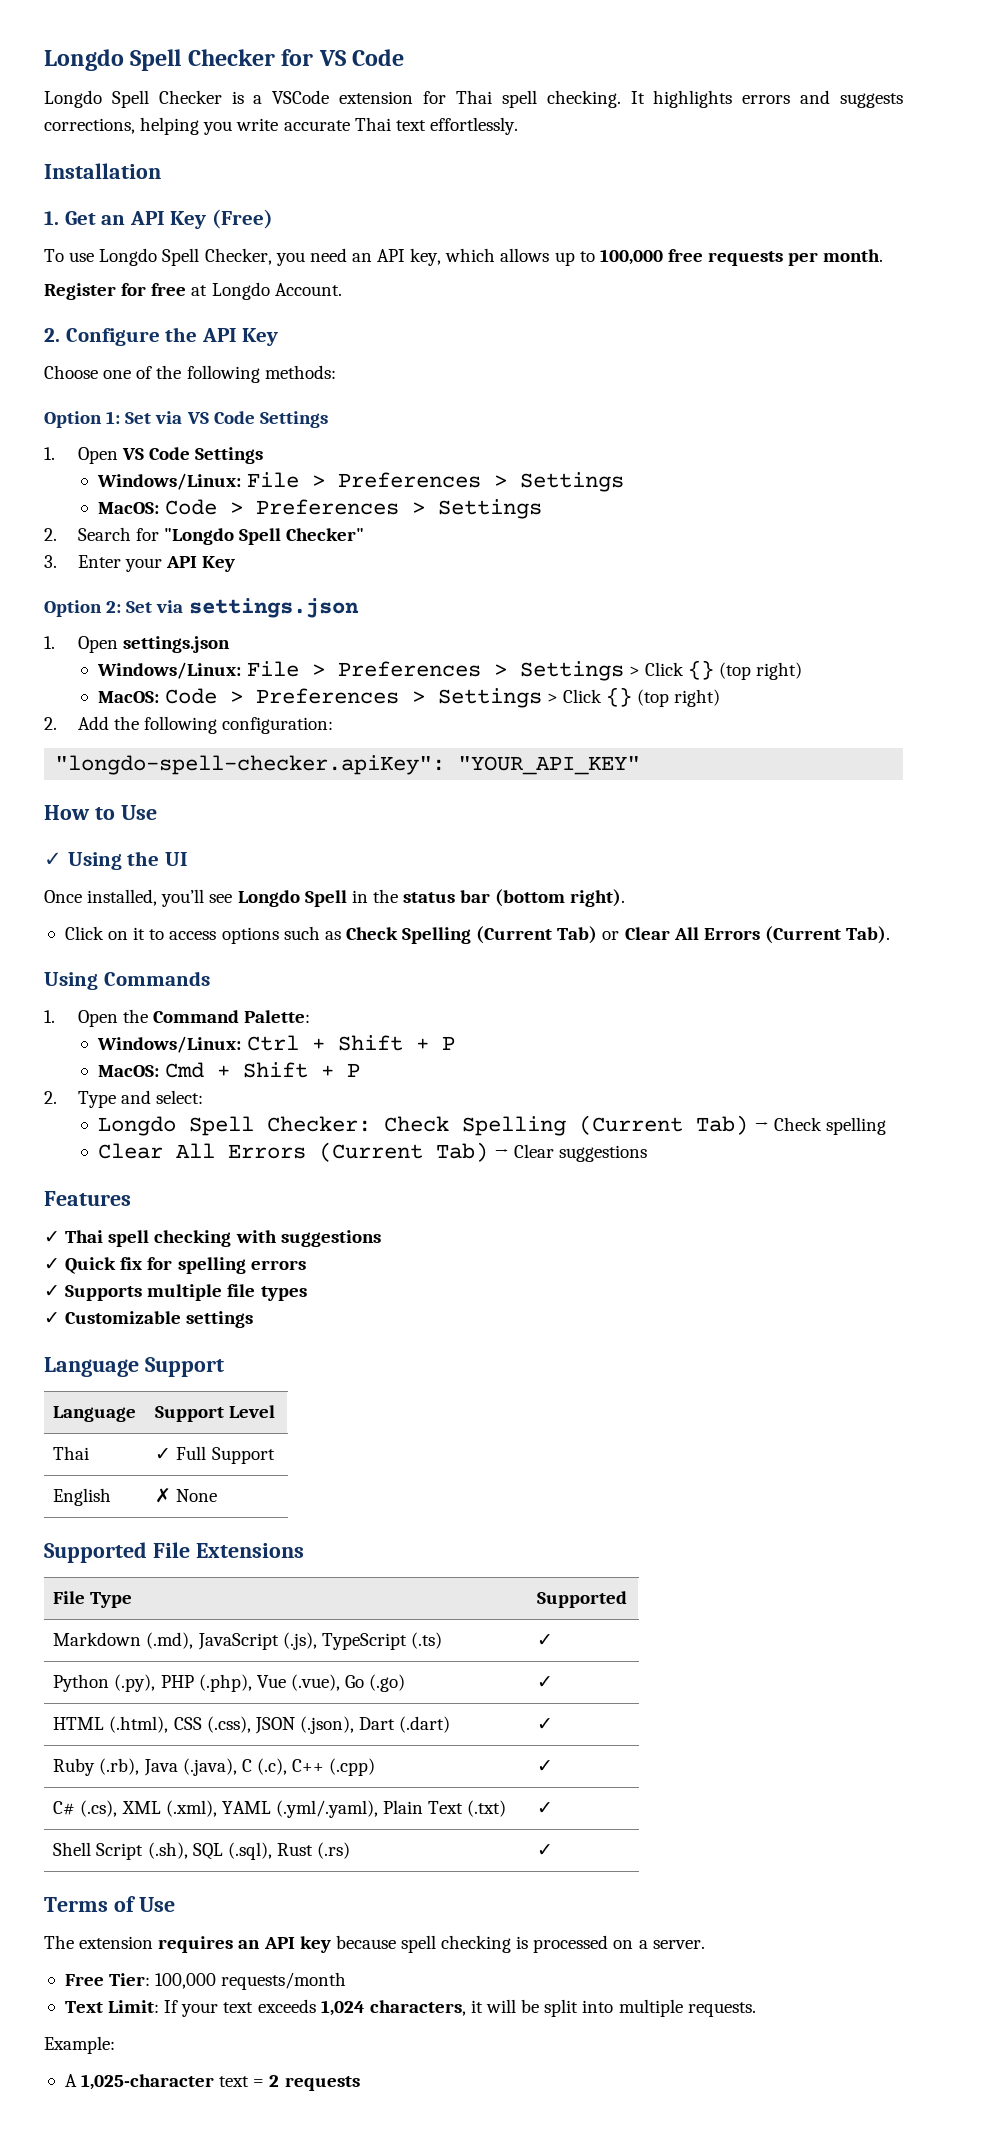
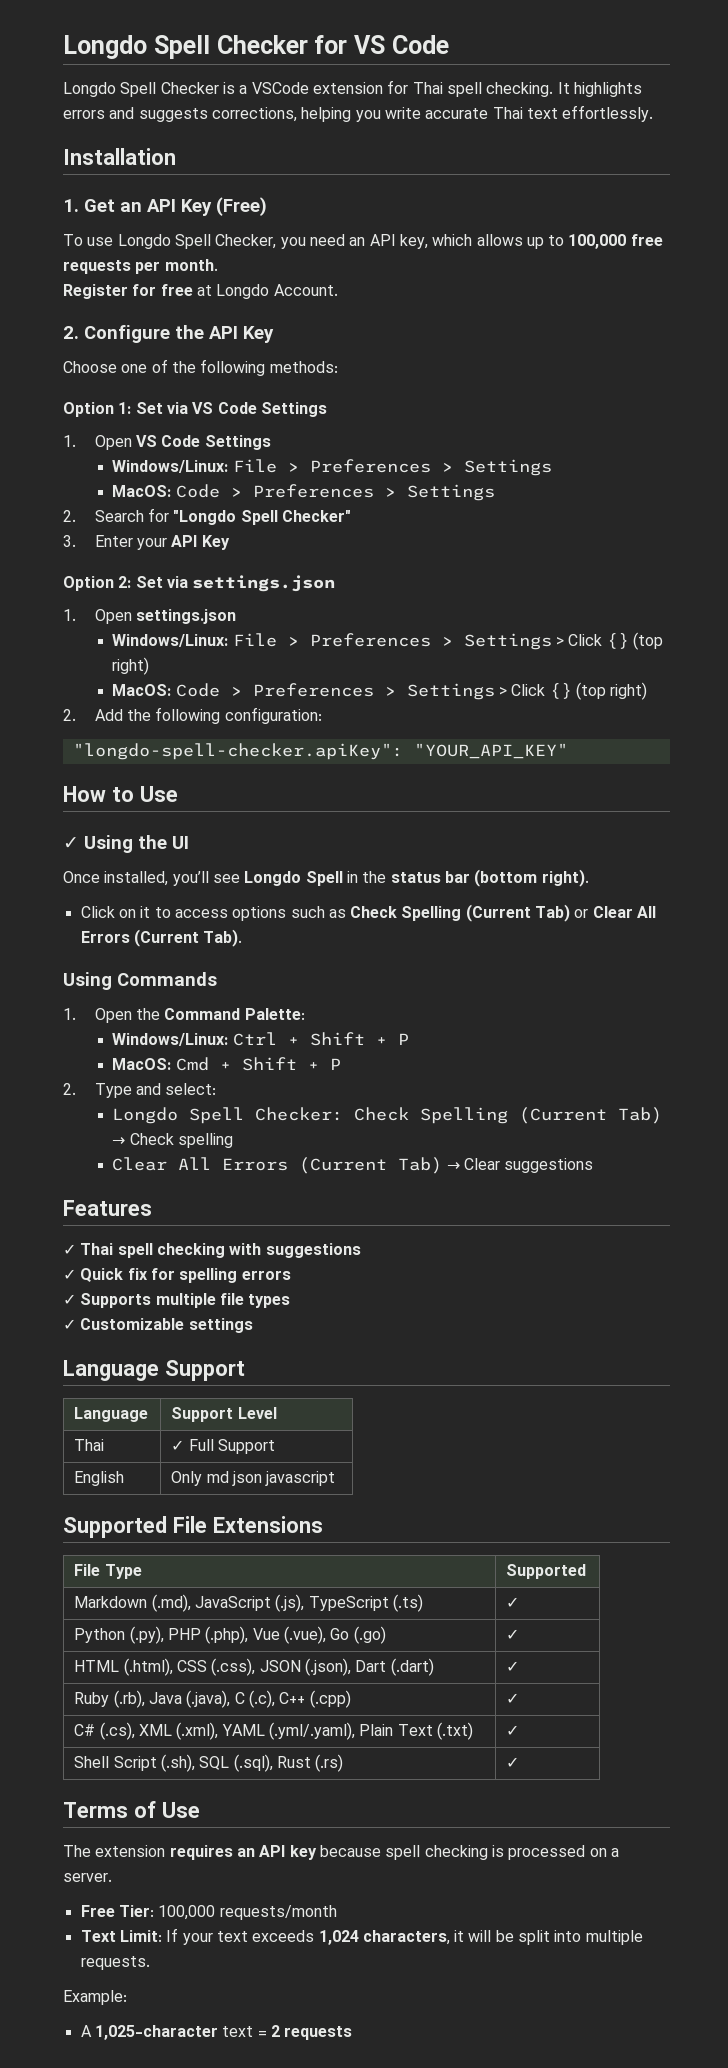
- English | ✗ None
+ English | Only md json javascript

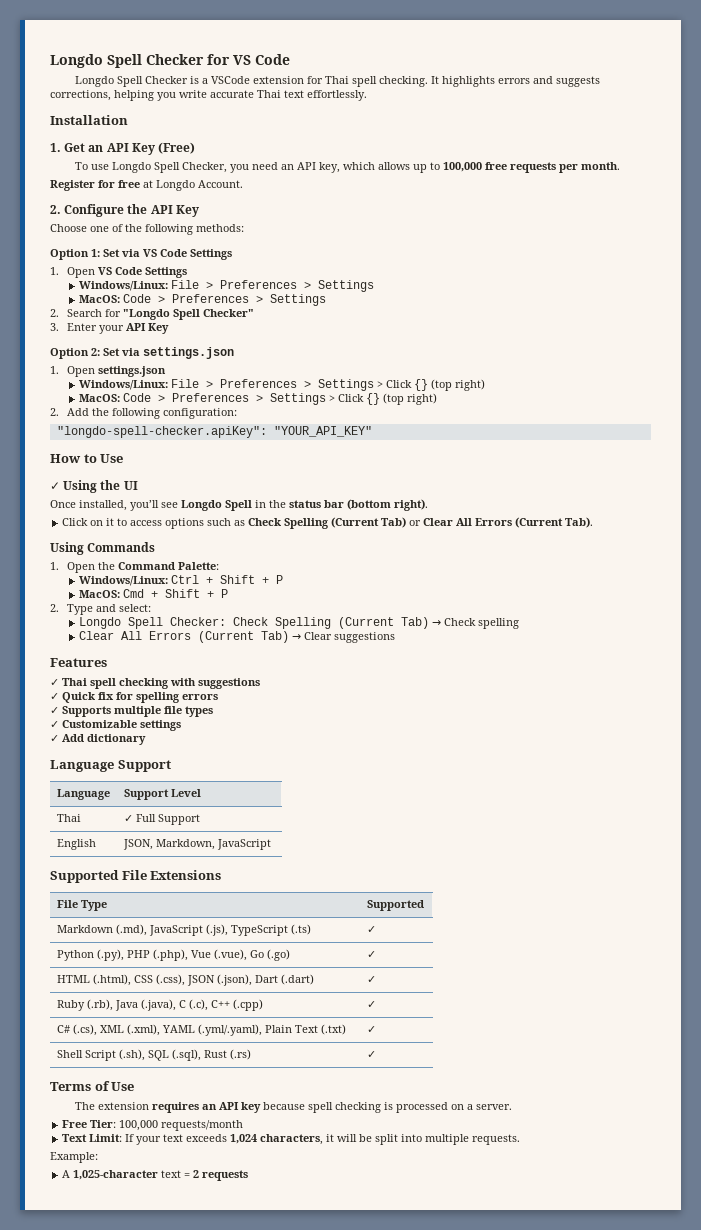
+ ✓ Add dictionary
- English | Only md json javascript
+ English | JSON, Markdown, JavaScript

